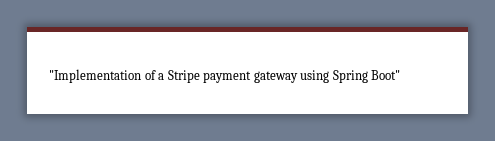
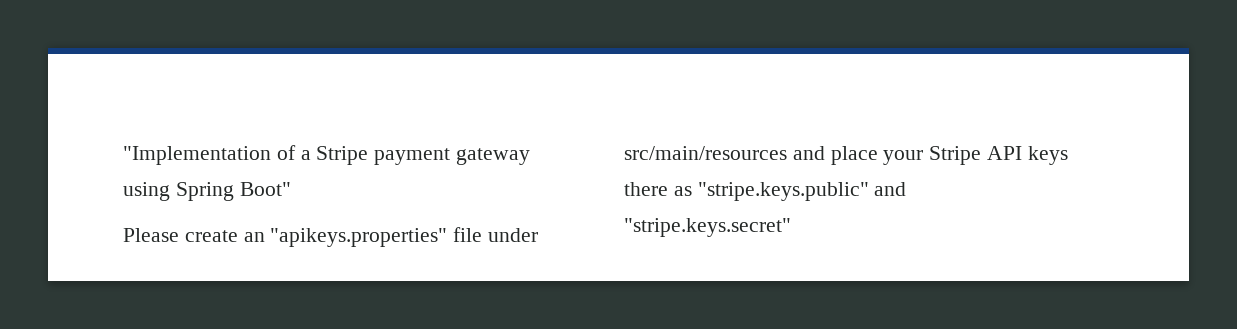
+ Please create an "apikeys.properties" file under src/main/resources and place your Stripe API keys there as "stripe.keys.public" and "stripe.keys.secret"

